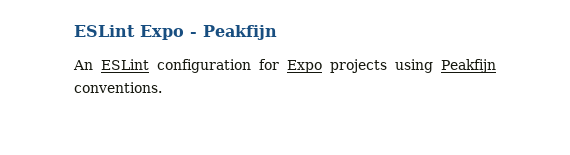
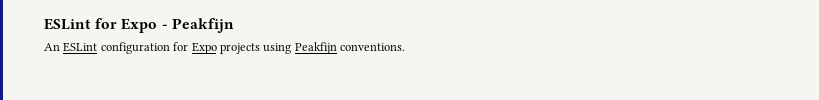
- ESLint Expo - Peakfijn
+ ESLint for Expo - Peakfijn

